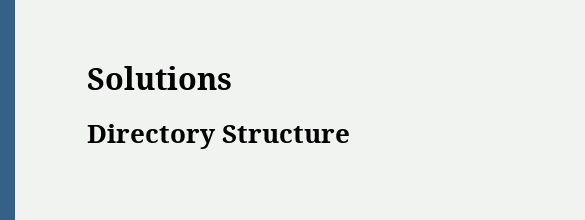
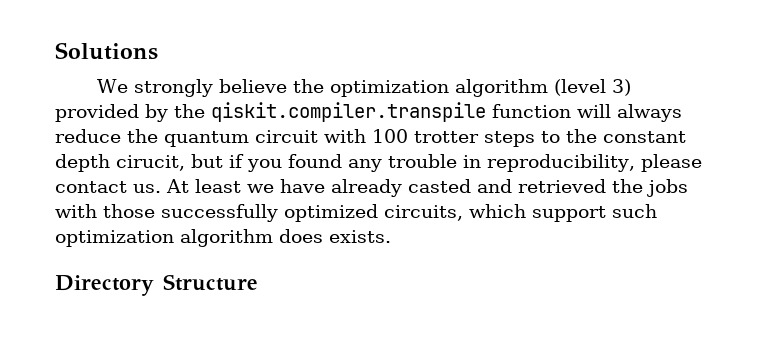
+ We strongly believe the optimization algorithm (level 3) provided by the qiskit.compiler.transpile function will always reduce the quantum circuit with 100 trotter steps to the constant depth cirucit, but if you found any trouble in reproducibility, please contact us. At least we have already casted and retrieved the jobs with those successfully optimized circuits, which support such optimization algorithm does exists.

